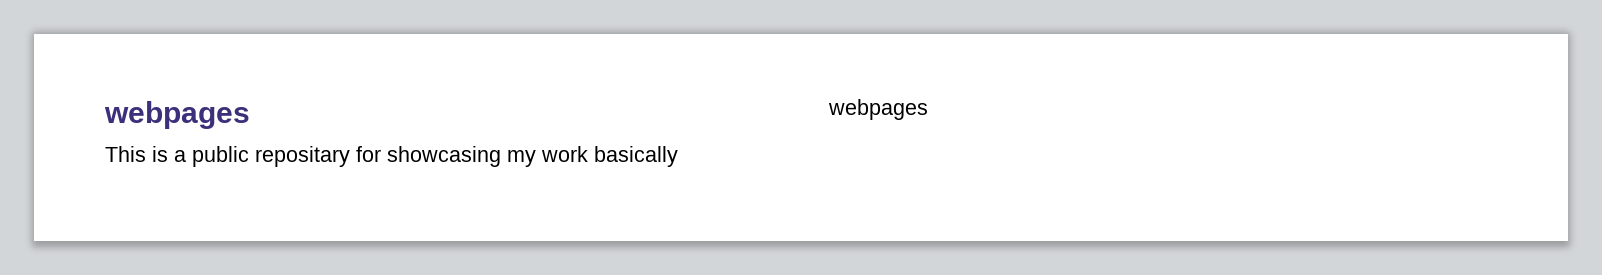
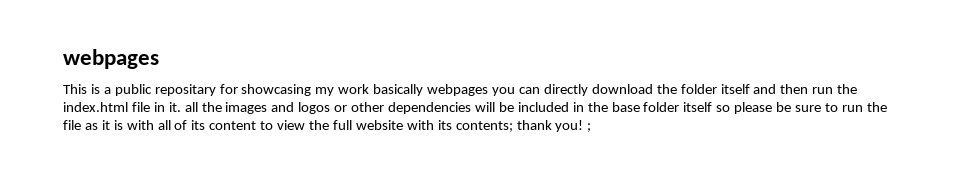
- This is a public repositary for showcasing my work basically webpages
+ This is a public repositary for showcasing my work basically webpages you can directly download the folder itself and then run the index.html file in it. all the images and logos or other dependencies will be included in the base folder itself so please be sure to run the file as it is with all of its content to view the full website with its contents; thank you! ;

